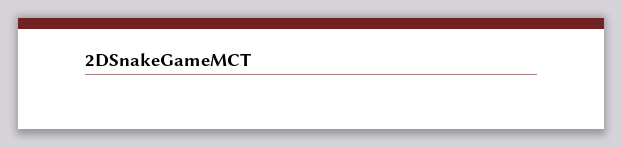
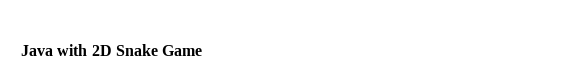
- 2DSnakeGameMCT
+ Java with 2D Snake Game

